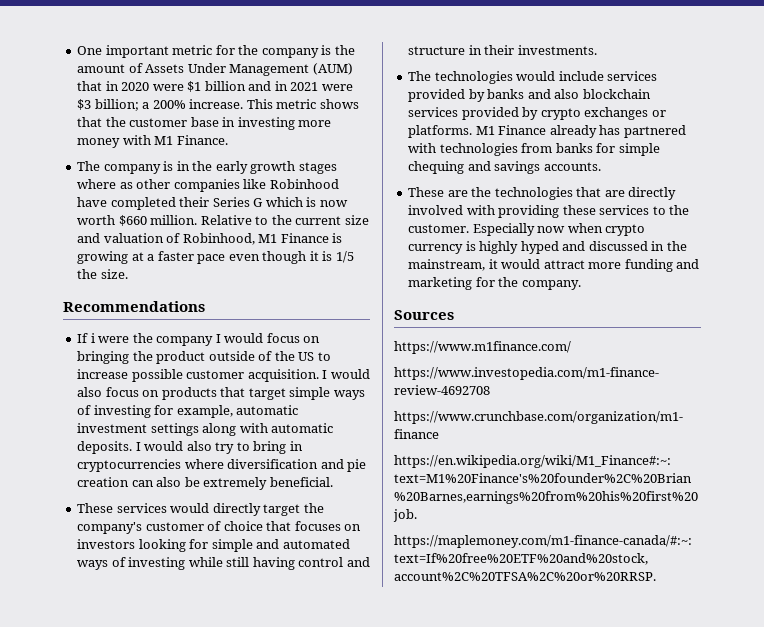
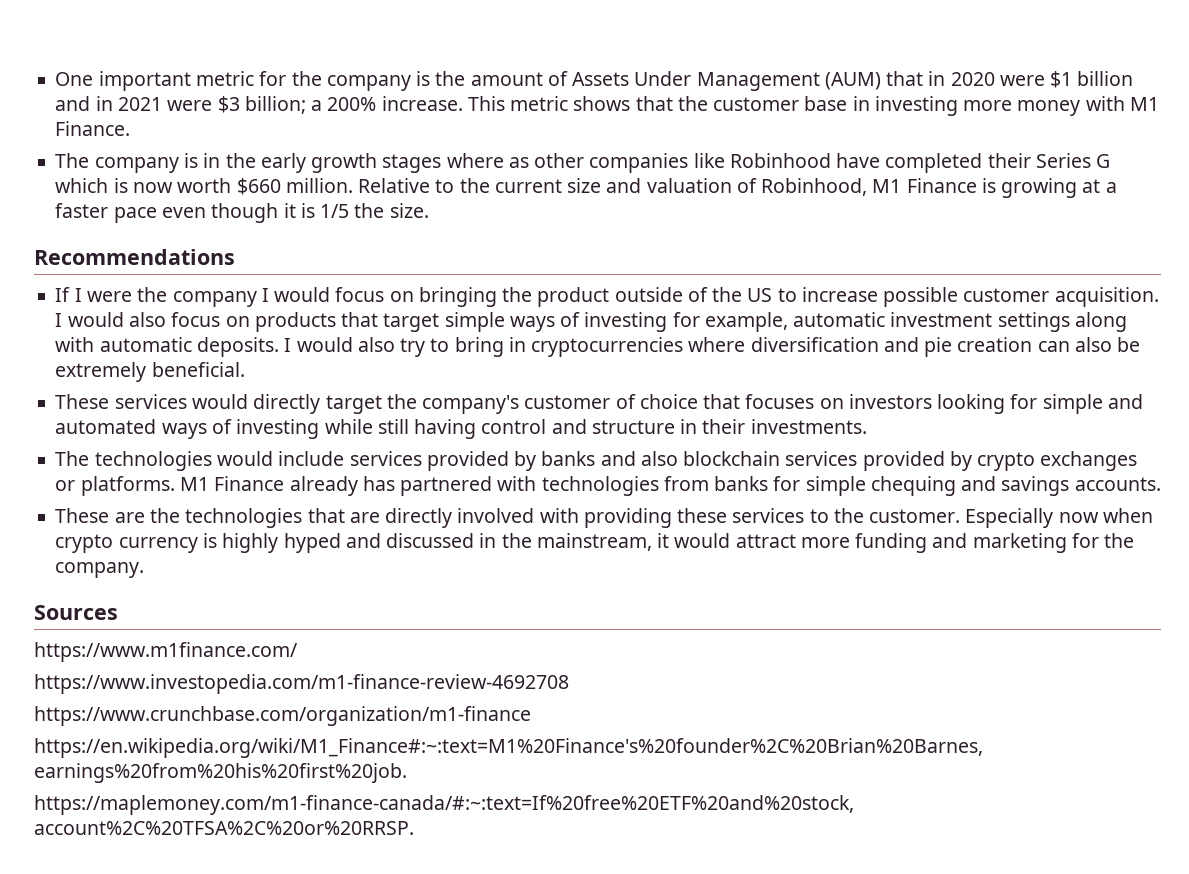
- If i were the company I would focus on bringing the product outside of the US to increase possible customer acquisition.
+ If I were the company I would focus on bringing the product outside of the US to increase possible customer acquisition.

